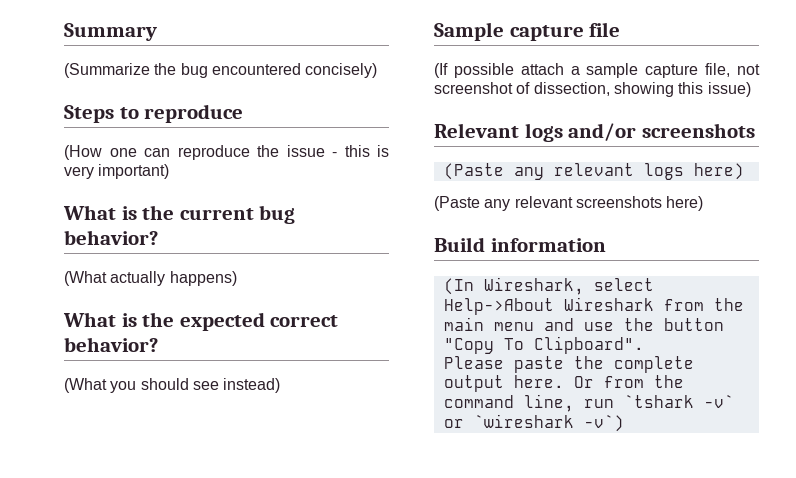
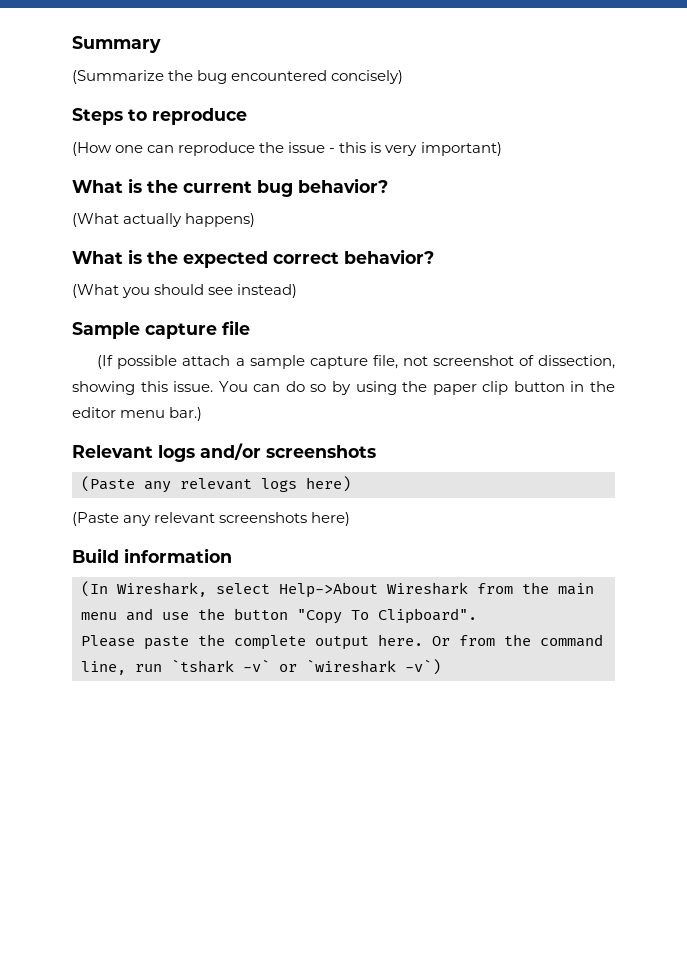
- (If possible attach a sample capture file, not screenshot of dissection, showing this issue)
+ (If possible attach a sample capture file, not screenshot of dissection, showing this issue. You can do so by using the paper clip button in the editor menu bar.)

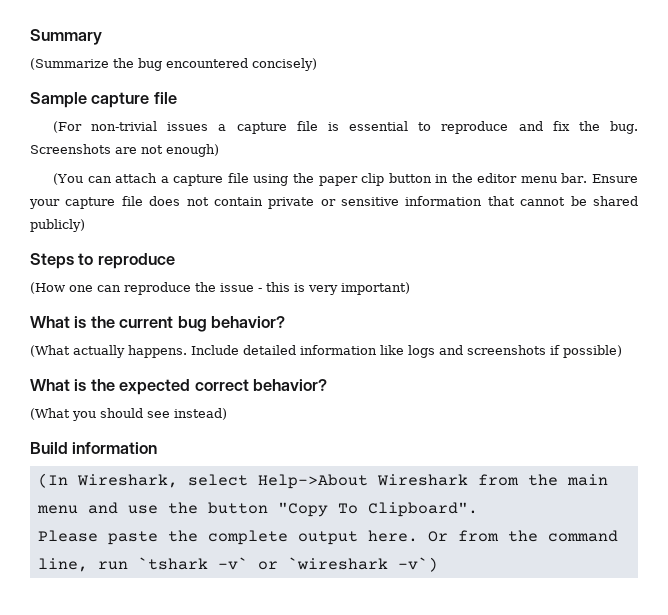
+ Sample capture file
+ (For non-trivial issues a capture file is essential to reproduce and fix the bug. Screenshots are not enough)
+ (You can attach a capture file using the paper clip button in the editor menu bar. Ensure your capture file does not contain private or sensitive information that cannot be shared publicly)
- (What actually happens)
+ (What actually happens. Include detailed information like logs and screenshots if possible)
- Sample capture file
- (If possible attach a sample capture file, not screenshot of dissection, showing this issue. You can do so by using the paper clip button in the editor menu bar.)
- Relevant logs and/or screenshots
- (Paste any relevant logs here)
- (Paste any relevant screenshots here)

